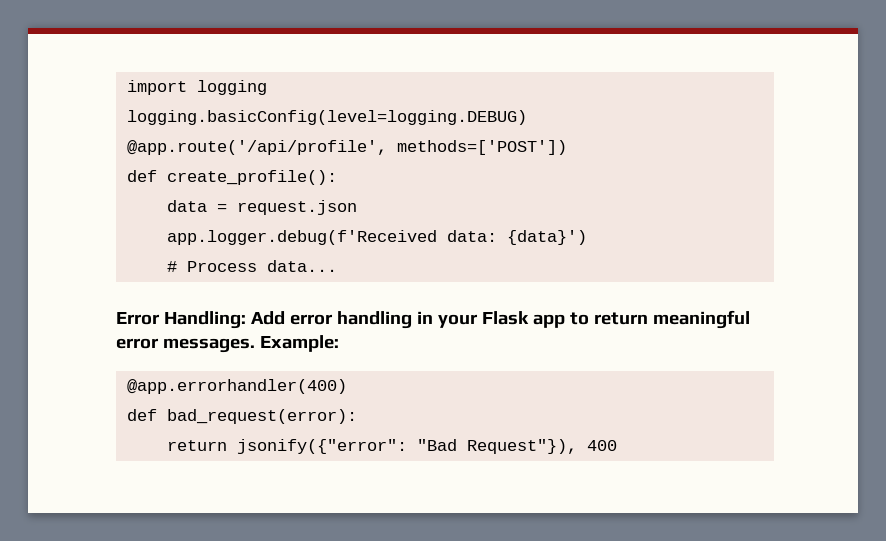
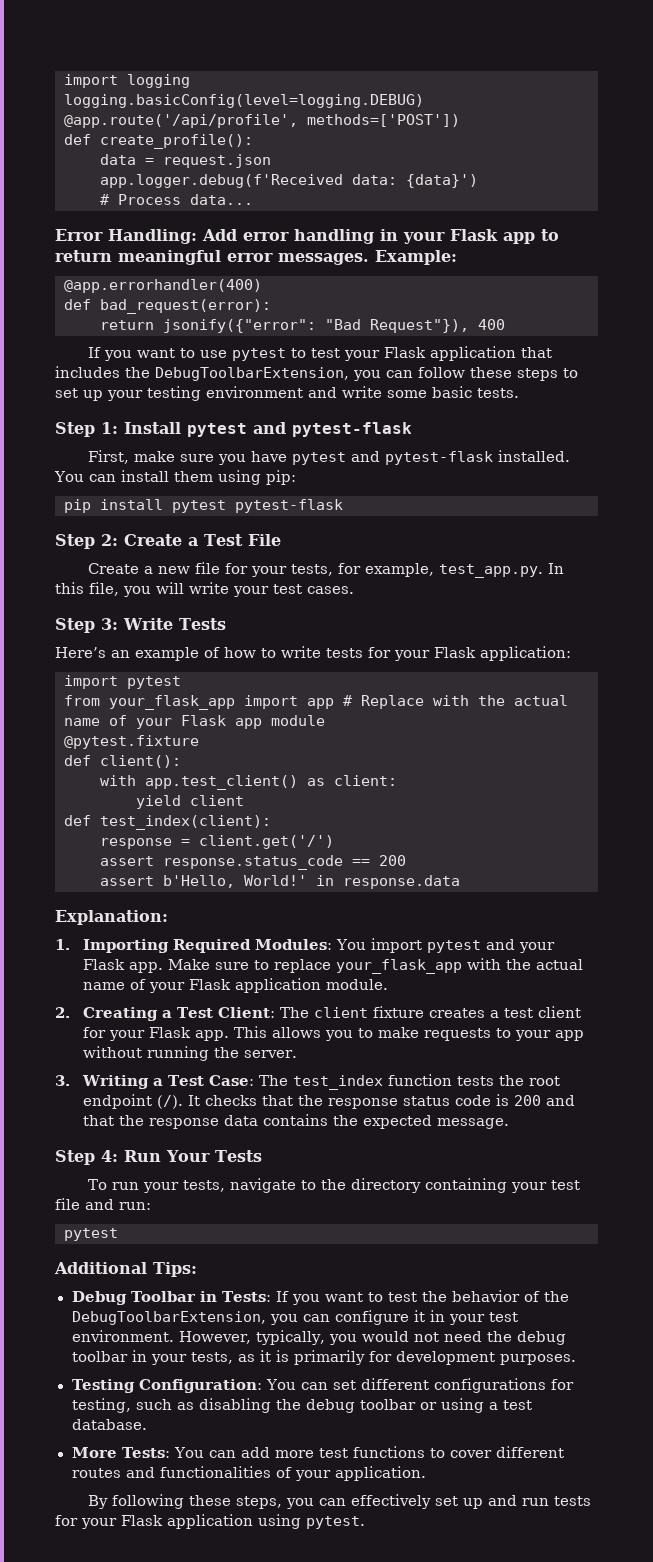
+ If you want to use pytest to test your Flask application that includes the DebugToolbarExtension, you can follow these steps to set up your testing environment and write some basic tests.
+ Step 1: Install pytest and pytest-flask
+ First, make sure you have pytest and pytest-flask installed. You can install them using pip:
+ pip install pytest pytest-flask
+ Step 2: Create a Test File
+ Create a new file for your tests, for example, test_app.py. In this file, you will write your test cases.
+ Step 3: Write Tests
+ Here’s an example of how to write tests for your Flask application:
+ import pytest
+ from your_flask_app import app # Replace with the actual name of your Flask app module
+ @pytest.fixture
+ def client():
+ with app.test_client() as client:
+ yield client
+ def test_index(client):
+ response = client.get('/')
+ assert response.status_code == 200
+ assert b'Hello, World!' in response.data
+ Explanation:
+ 1. Importing Required Modules: You import pytest and your Flask app. Make sure to replace your_flask_app with the actual name of your Flask application module.
+ 2. Creating a Test Client: The client fixture creates a test client for your Flask app. This allows you to make requests to your app without running the server.
+ 3. Writing a Test Case: The test_index function tests the root endpoint (/). It checks that the response status code is 200 and that the response data contains the expected message.
+ Step 4: Run Your Tests
+ To run your tests, navigate to the directory containing your test file and run:
+ pytest
+ Additional Tips:
+ Debug Toolbar in Tests: If you want to test the behavior of the DebugToolbarExtension, you can configure it in your test environment. However, typically, you would not need the debug toolbar in your tests, as it is primarily for development purposes.
+ Testing Configuration: You can set different configurations for testing, such as disabling the debug toolbar or using a test database.
+ More Tests: You can add more test functions to cover different routes and functionalities of your application.
+ By following these steps, you can effectively set up and run tests for your Flask application using pytest.

